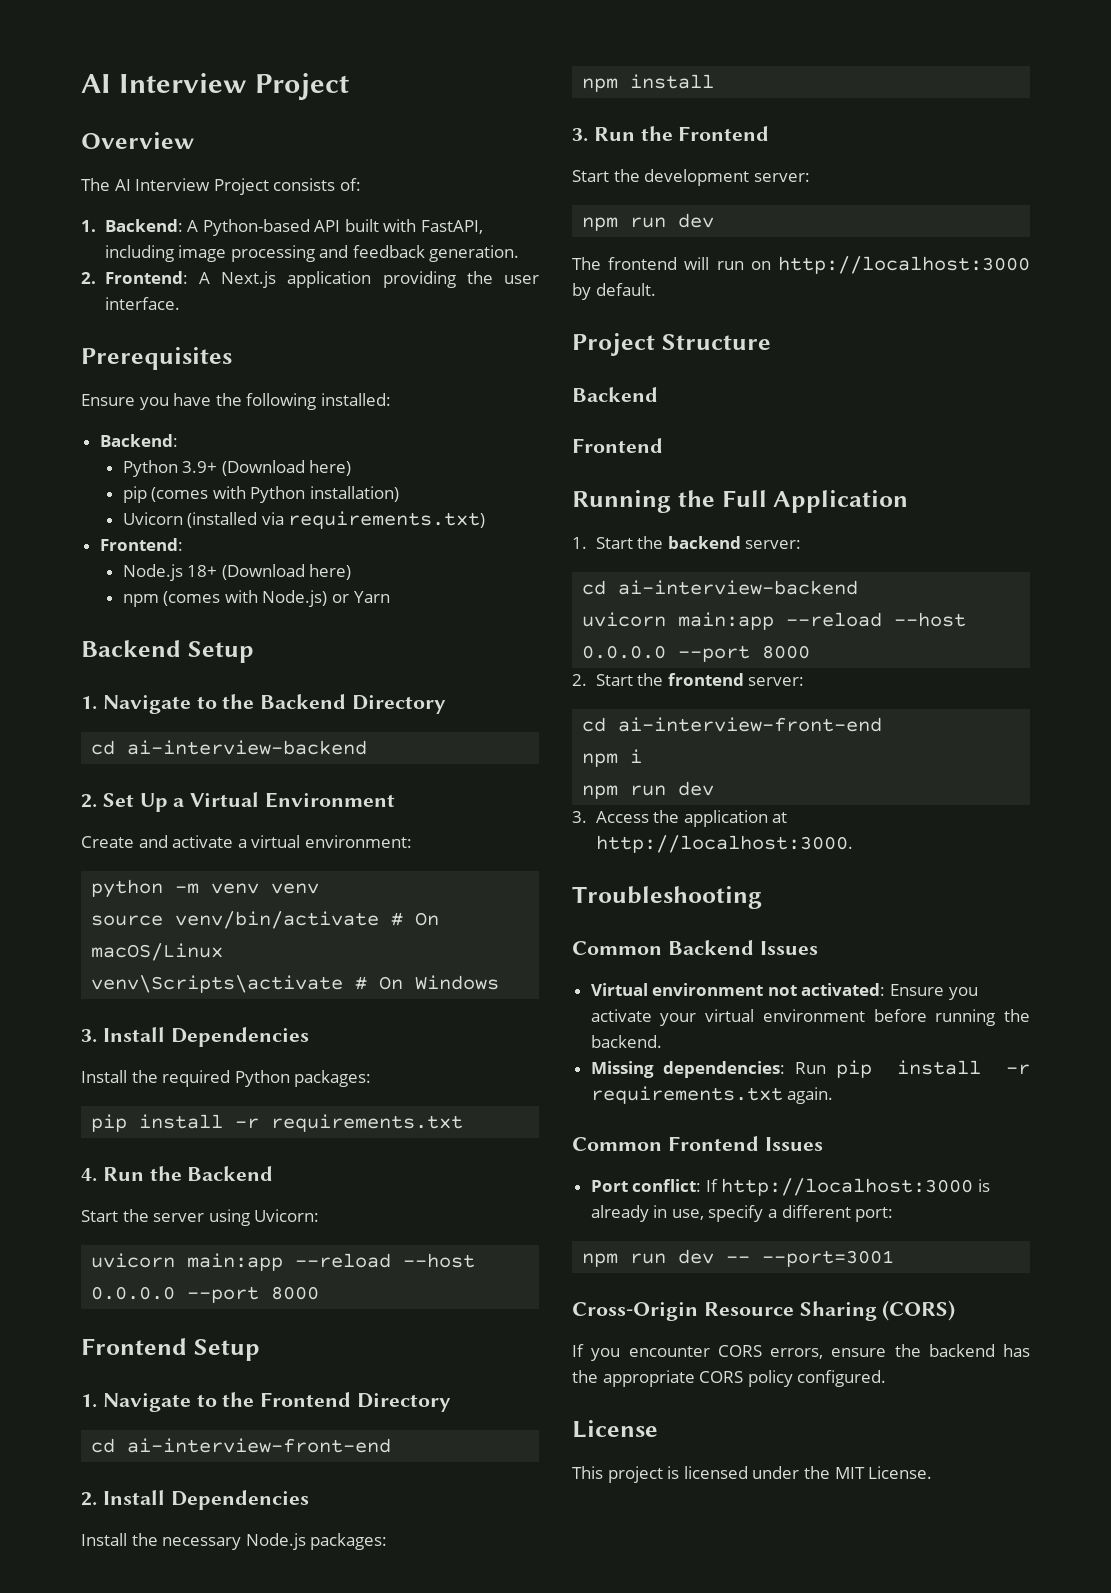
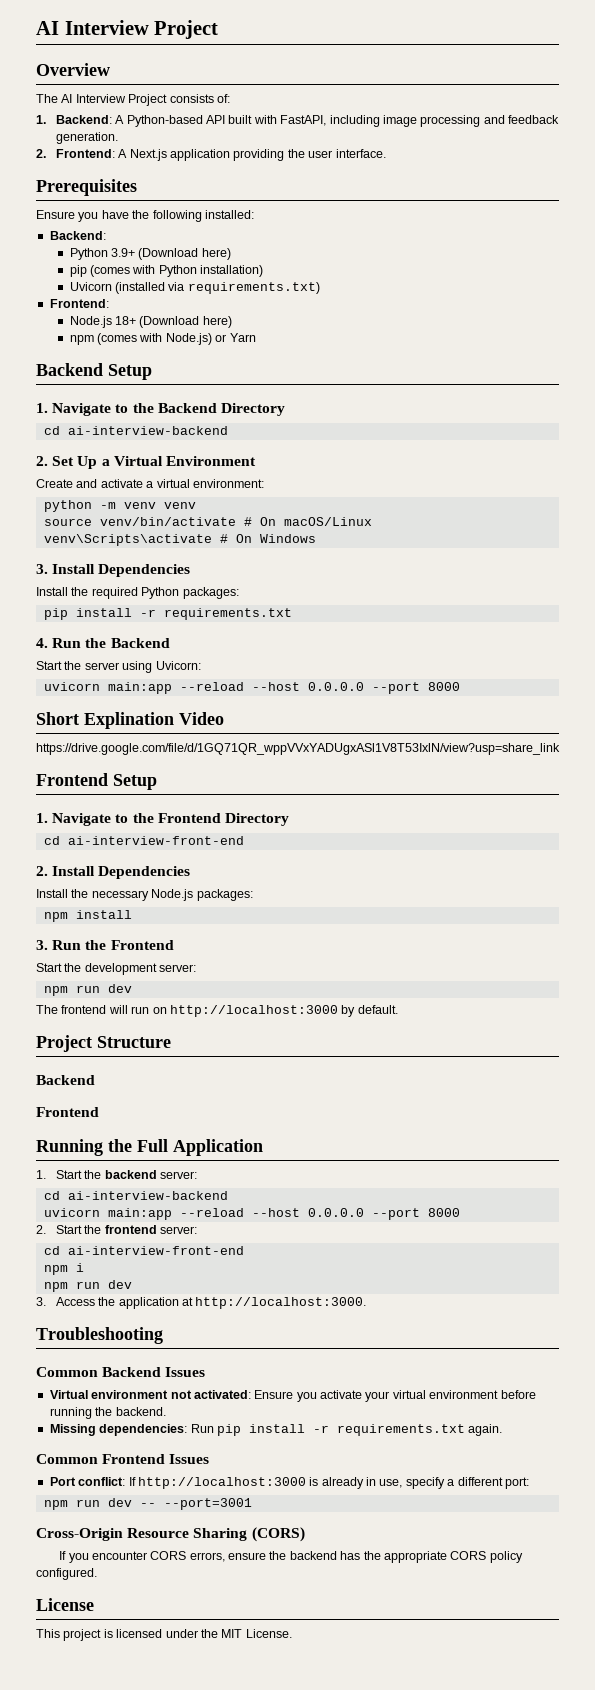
+ Short Explination Video
+ https://drive.google.com/file/d/1GQ71QR_wppVVxYADUgxASl1V8T53IxlN/view?usp=share_link

